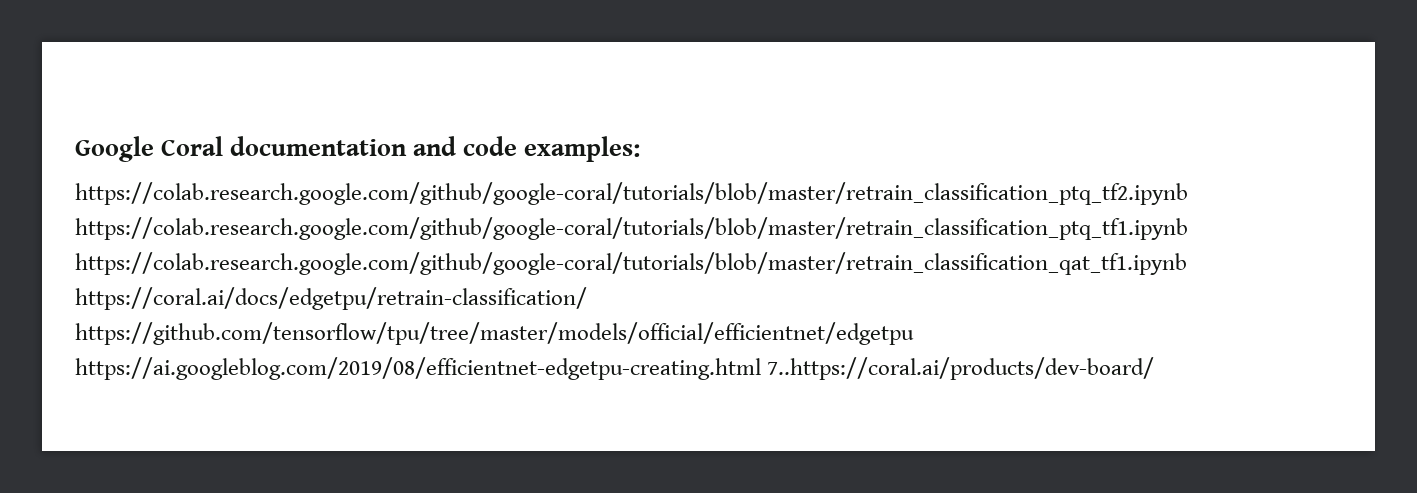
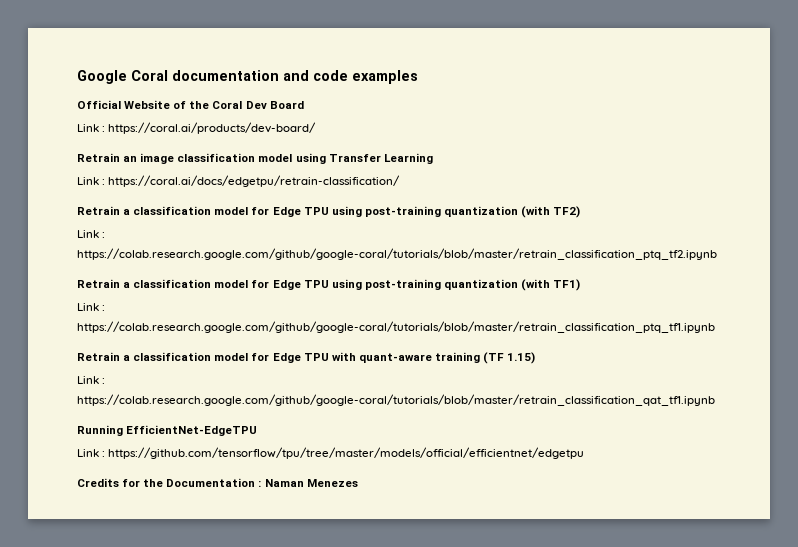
- Google Coral documentation and code examples:
- https://colab.research.google.com/github/google-coral/tutorials/blob/master/retrain_classification_ptq_tf2.ipynb https://colab.research.google.com/github/google-coral/tutorials/blob/master/retrain_classification_ptq_tf1.ipynb https://colab.research.google.com/github/google-coral/tutorials/blob/master/retrain_classification_qat_tf1.ipynb https://coral.ai/docs/edgetpu/retrain-classification/ https://github.com/tensorflow/tpu/tree/master/models/official/efficientnet/edgetpu https://ai.googleblog.com/2019/08/efficientnet-edgetpu-creating.html 7..https://coral.ai/products/dev-board/
+ Google Coral documentation and code examples
+ Official Website of the Coral Dev Board
+ Link : https://coral.ai/products/dev-board/
+ Retrain an image classification model using Transfer Learning
+ Link : https://coral.ai/docs/edgetpu/retrain-classification/
+ Retrain a classification model for Edge TPU using post-training quantization (with TF2)
+ Link : https://colab.research.google.com/github/google-coral/tutorials/blob/master/retrain_classification_ptq_tf2.ipynb
+ Retrain a classification model for Edge TPU using post-training quantization (with TF1)
+ Link : https://colab.research.google.com/github/google-coral/tutorials/blob/master/retrain_classification_ptq_tf1.ipynb
+ Retrain a classification model for Edge TPU with quant-aware training (TF 1.15)
+ Link : https://colab.research.google.com/github/google-coral/tutorials/blob/master/retrain_classification_qat_tf1.ipynb
+ Running EfficientNet-EdgeTPU
+ Link : https://github.com/tensorflow/tpu/tree/master/models/official/efficientnet/edgetpu
+ Credits for the Documentation : Naman Menezes

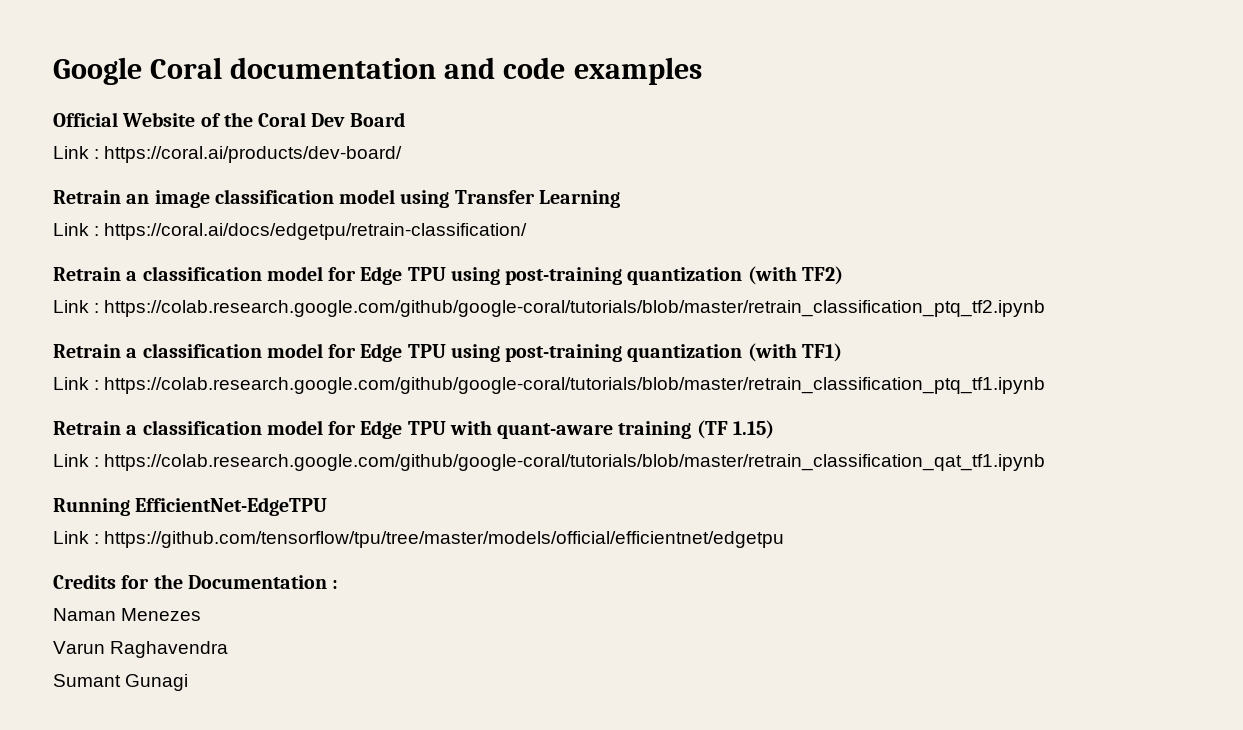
- Credits for the Documentation : Naman Menezes
+ Credits for the Documentation :
+ Naman Menezes
+ Varun Raghavendra
+ Sumant Gunagi

